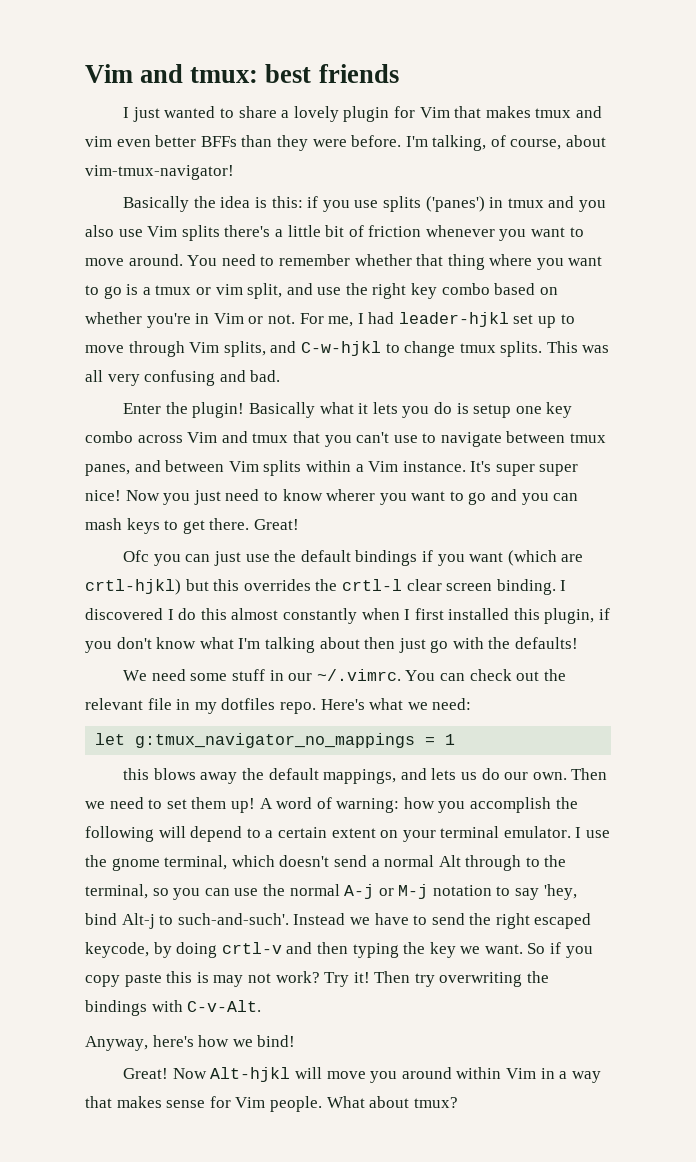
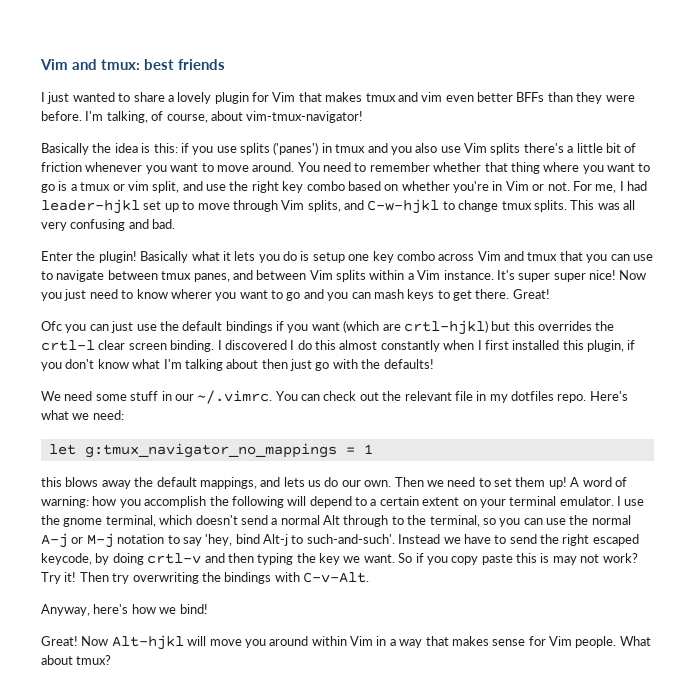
- Basically what it lets you do is setup one key combo across Vim and tmux that you can't use to navigate between tmux panes, and between Vim splits within a Vim instance.
+ Basically what it lets you do is setup one key combo across Vim and tmux that you can use to navigate between tmux panes, and between Vim splits within a Vim instance.

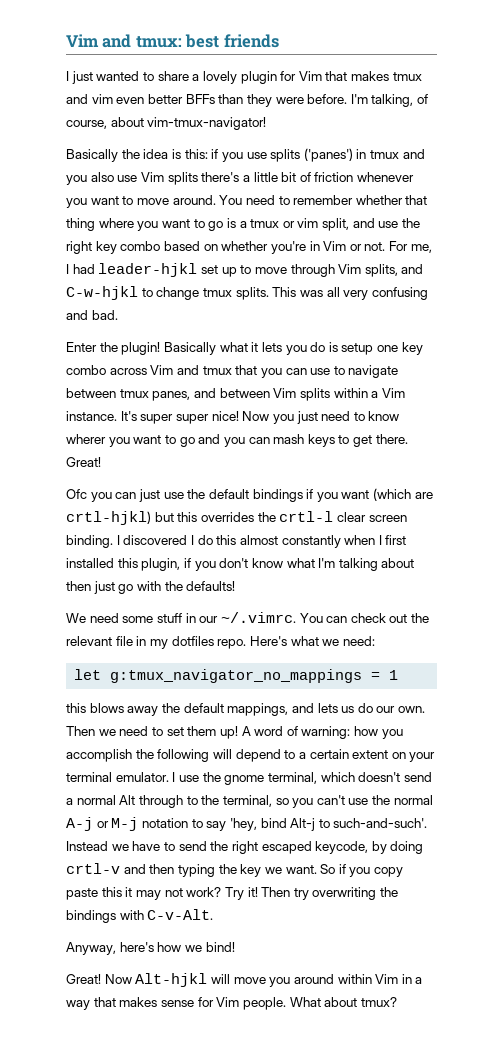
- I use the gnome terminal, which doesn't send a normal Alt through to the terminal, so you can use the normal A-j or M-j notation to say 'hey, bind Alt-j to such-and-such'.
+ I use the gnome terminal, which doesn't send a normal Alt through to the terminal, so you can't use the normal A-j or M-j notation to say 'hey, bind Alt-j to such-and-such'.
- So if you copy paste this is may not work?
+ So if you copy paste this it may not work?

